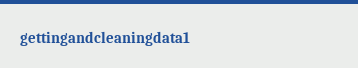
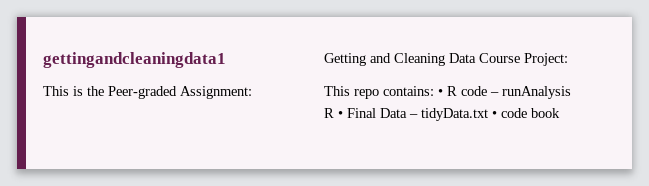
+ This is the Peer-graded Assignment: Getting and Cleaning Data Course Project:
+ This repo contains: • R code – runAnalysis R • Final Data – tidyData.txt • code book

